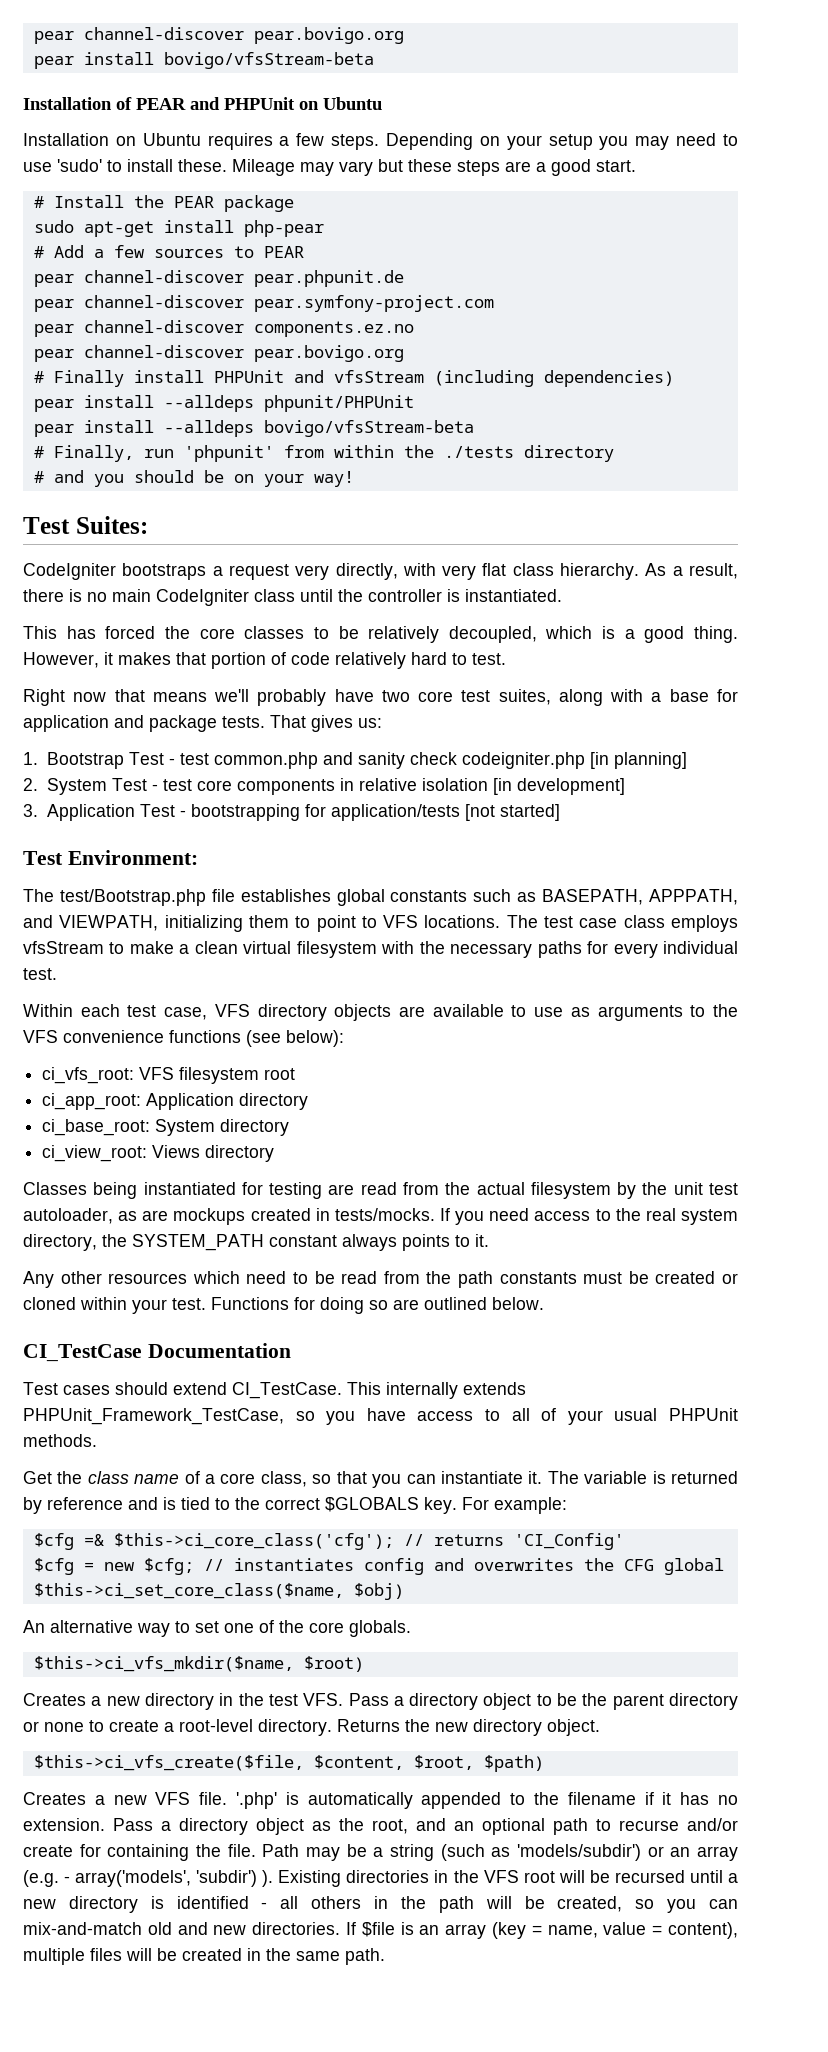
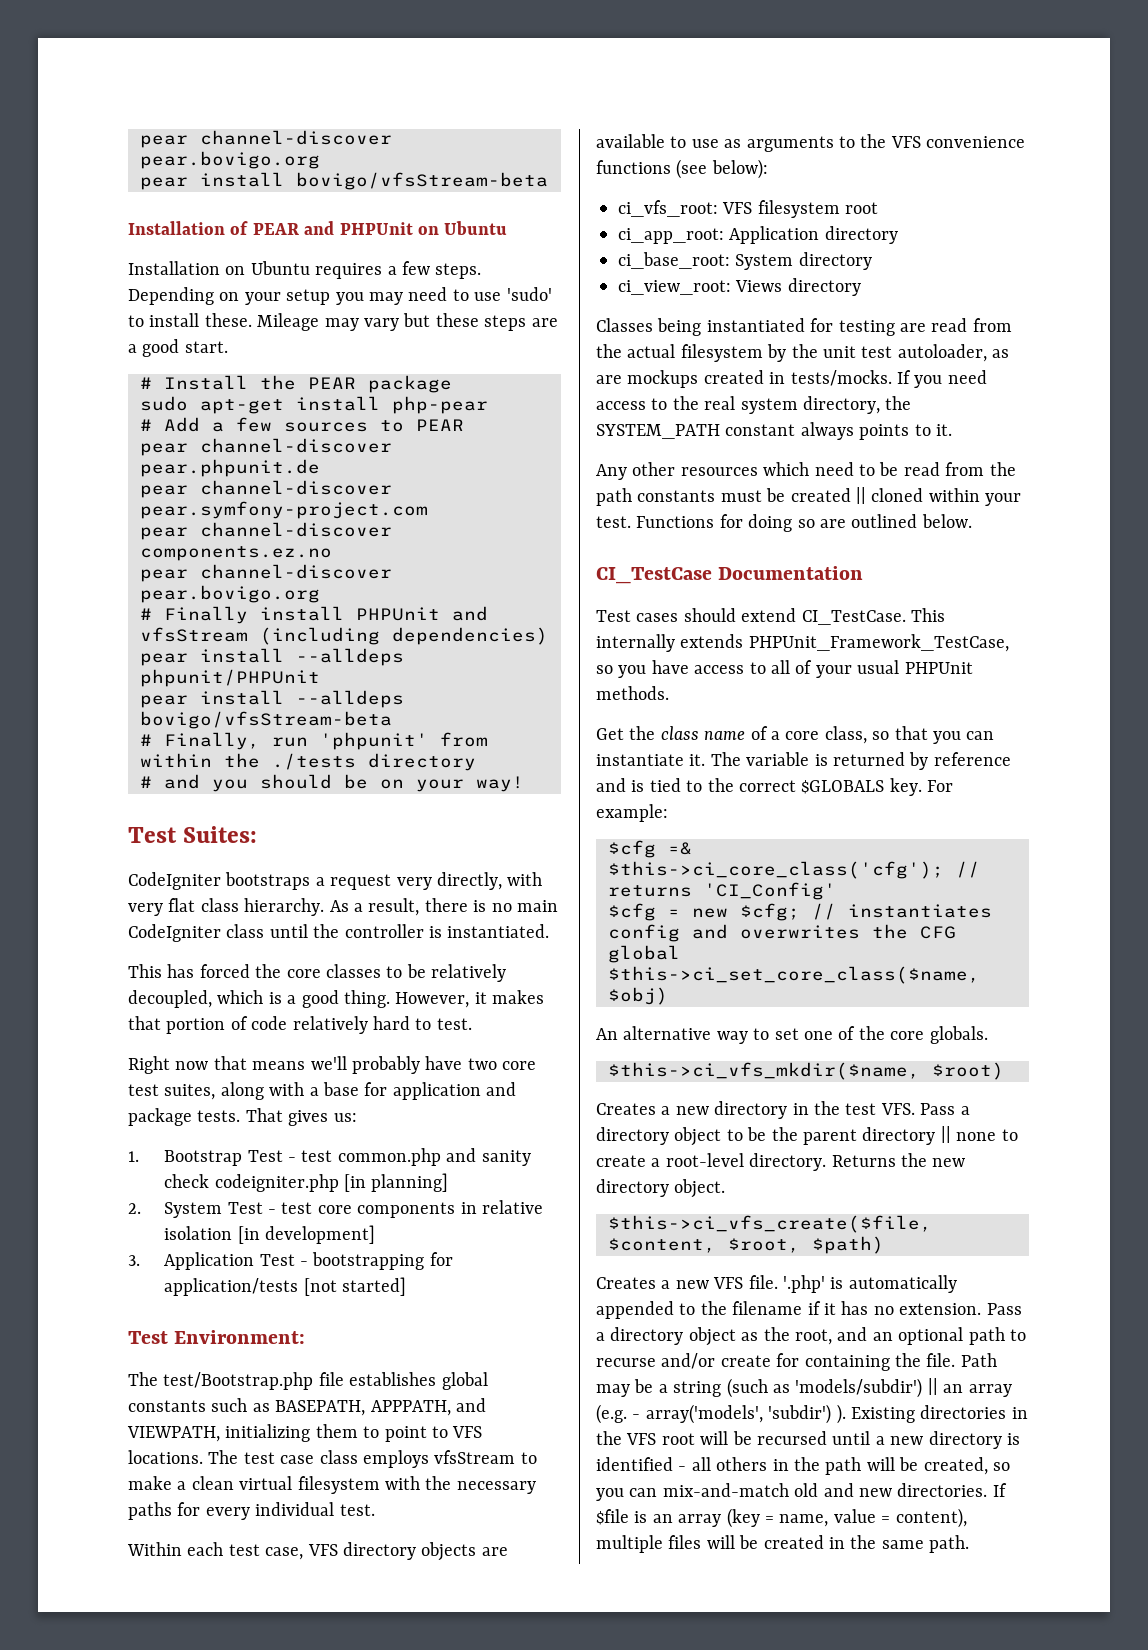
- Any other resources which need to be read from the path constants must be created or cloned within your test.
+ Any other resources which need to be read from the path constants must be created || cloned within your test.
- Creates a new directory in the test VFS. Pass a directory object to be the parent directory or none to create a root-level directory.
+ Creates a new directory in the test VFS. Pass a directory object to be the parent directory || none to create a root-level directory.
- Path may be a string (such as 'models/subdir') or an array (e.g. - array('models', 'subdir') ).
+ Path may be a string (such as 'models/subdir') || an array (e.g. - array('models', 'subdir') ).

